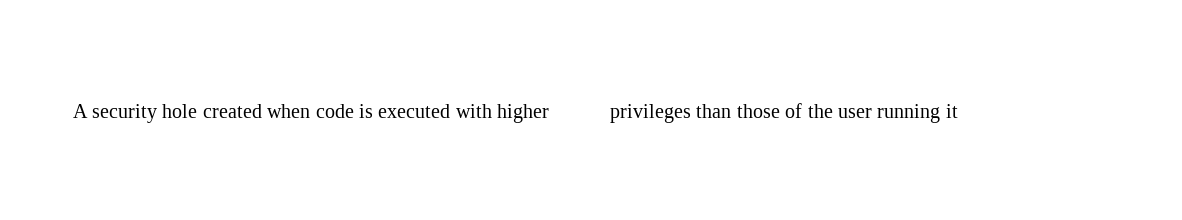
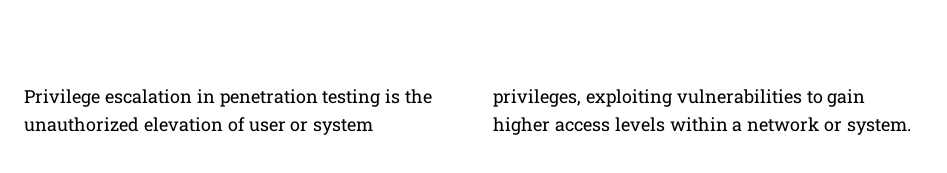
- A security hole created when code is executed with higher privileges than those of the user running it
+ Privilege escalation in penetration testing is the unauthorized elevation of user or system privileges, exploiting vulnerabilities to gain higher access levels within a network or system.

